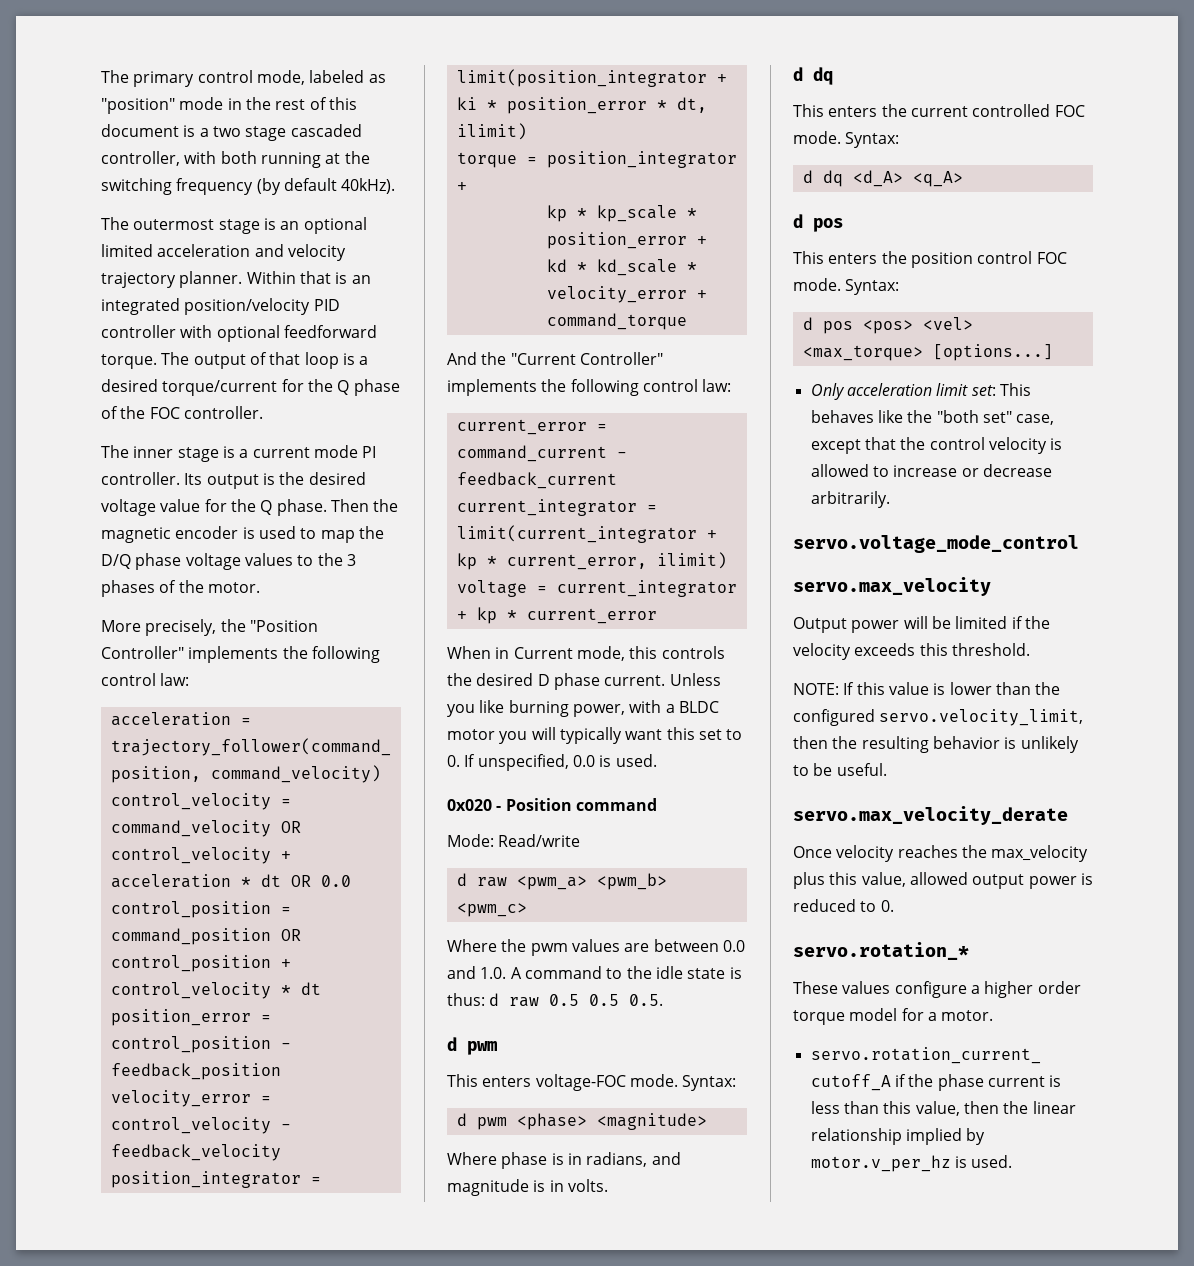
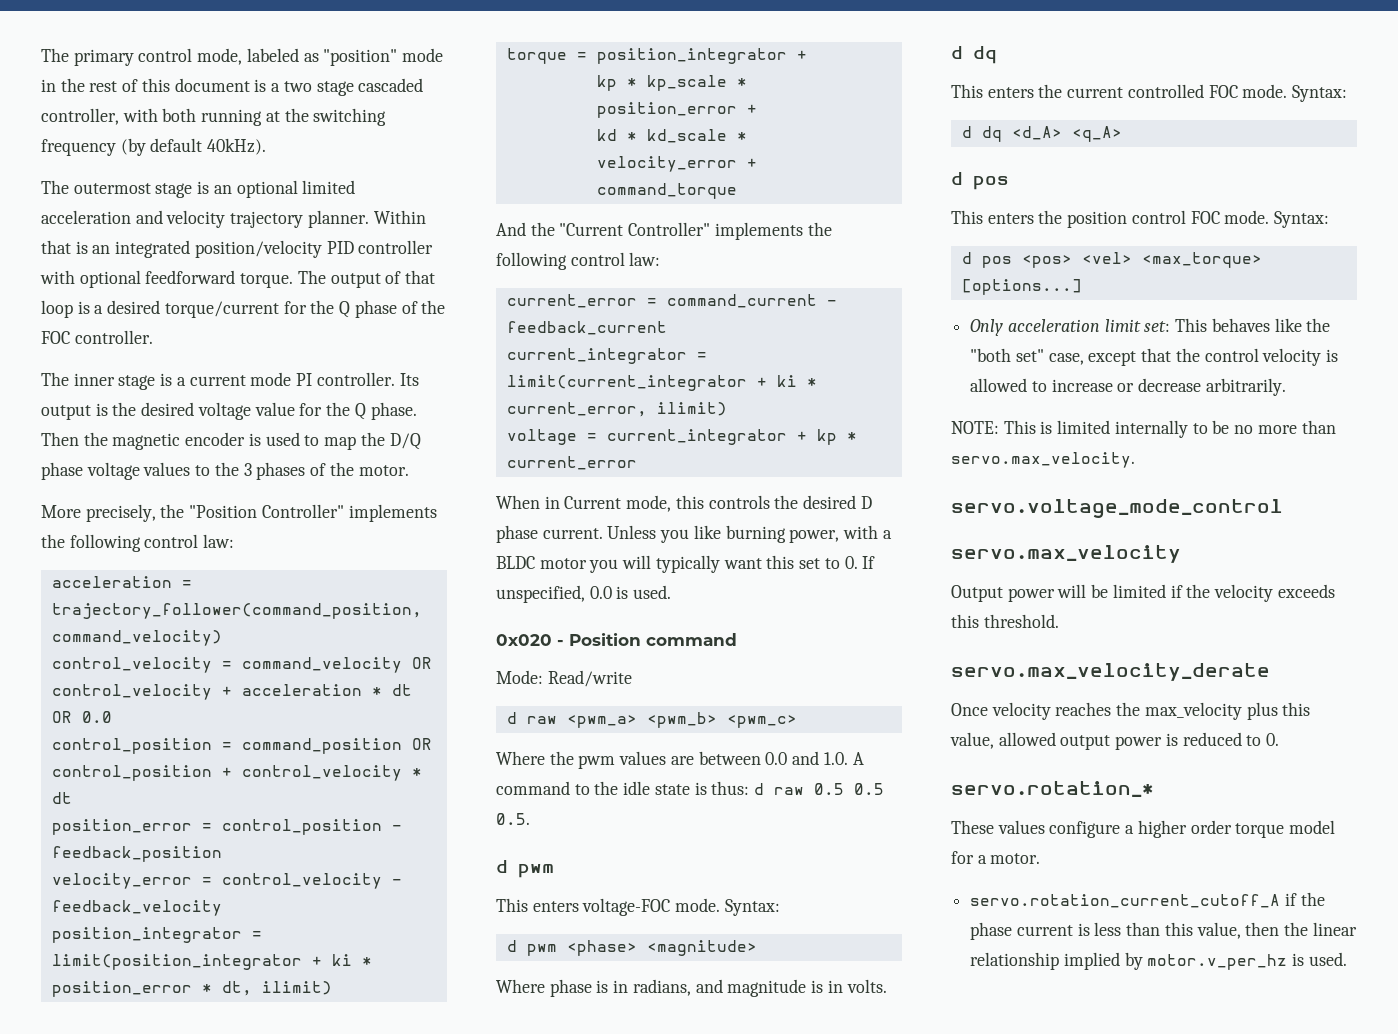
- current_integrator = limit(current_integrator + kp * current_error, ilimit)
+ current_integrator = limit(current_integrator + ki * current_error, ilimit)
+ NOTE: This is limited internally to be no more than servo.max_velocity.
- NOTE: If this value is lower than the configured servo.velocity_limit, then the resulting behavior is unlikely to be useful.

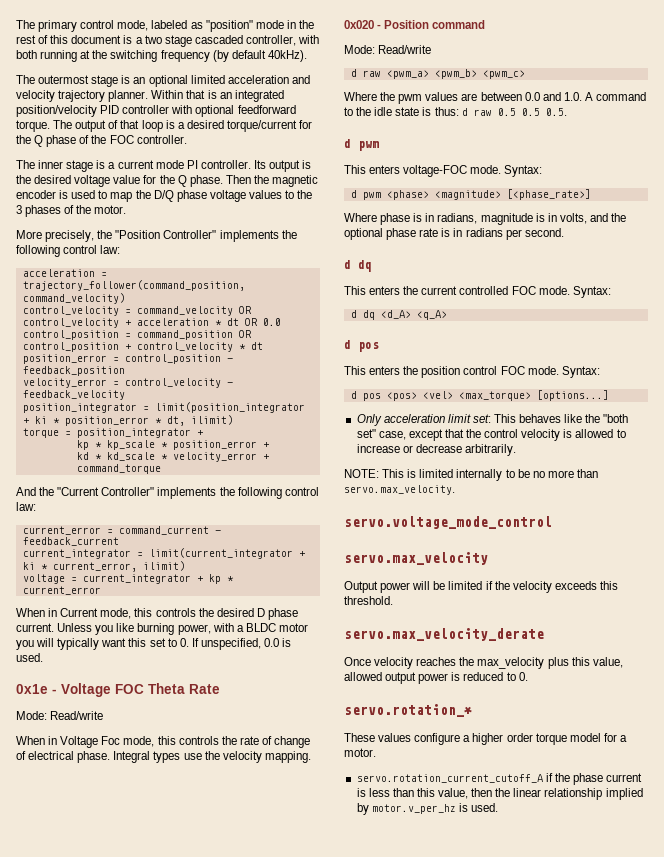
+ 0x1e - Voltage FOC Theta Rate
+ Mode: Read/write
+ When in Voltage Foc mode, this controls the rate of change of electrical phase. Integral types use the velocity mapping.
- d pwm <phase> <magnitude>
+ d pwm <phase> <magnitude> [<phase_rate>]
- Where phase is in radians, and magnitude is in volts.
+ Where phase is in radians, magnitude is in volts, and the optional phase rate is in radians per second.

